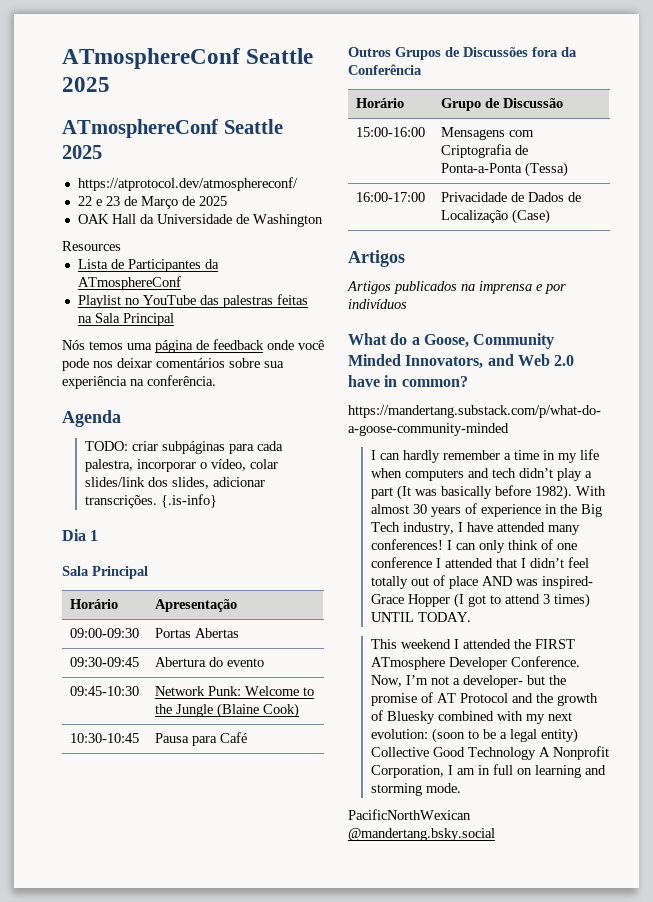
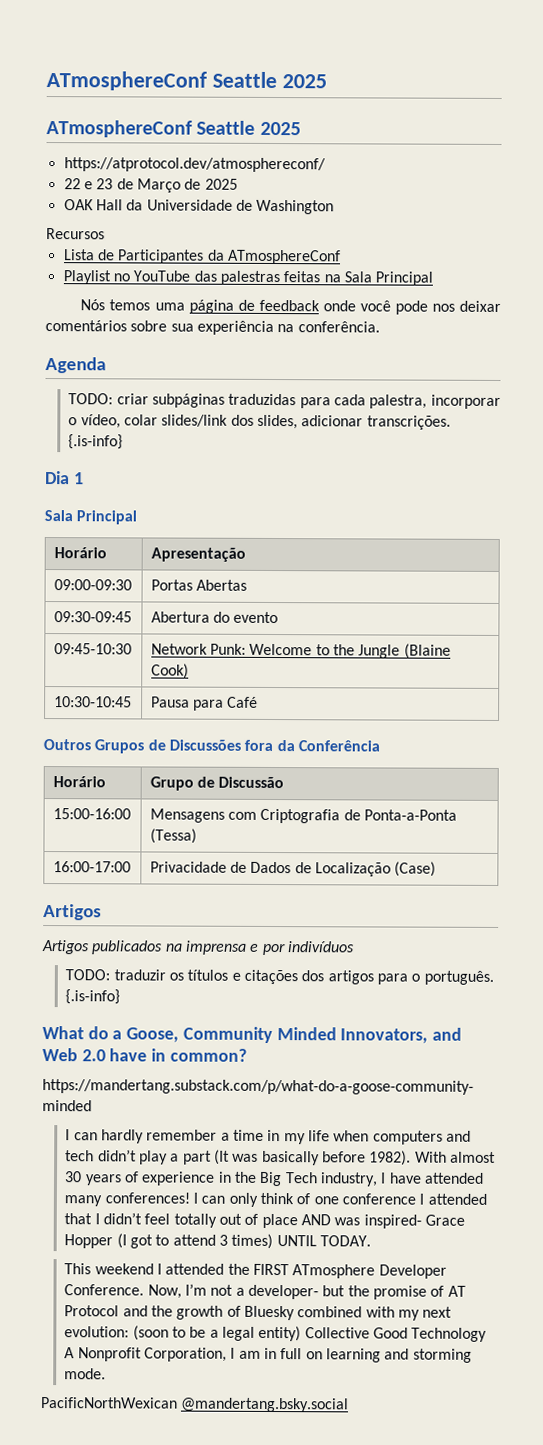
- Resources
+ Recursos
- TODO: criar subpáginas para cada palestra, incorporar o vídeo, colar slides/link dos slides, adicionar transcrições.
+ TODO: criar subpáginas traduzidas para cada palestra, incorporar o vídeo, colar slides/link dos slides, adicionar transcrições.
+ TODO: traduzir os títulos e citações dos artigos para o português. {.is-info}

